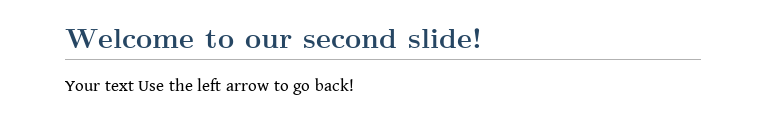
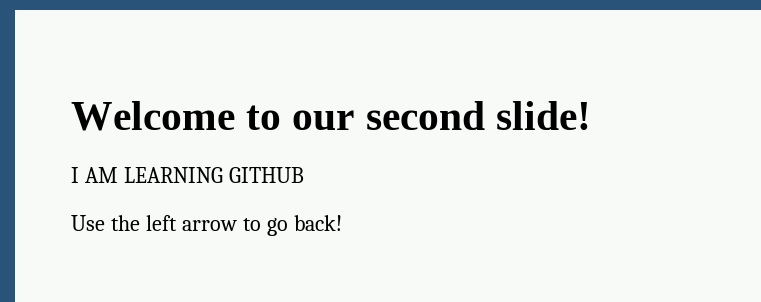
- Your text Use the left arrow to go back!
+ I AM LEARNING GITHUB
+ Use the left arrow to go back!

